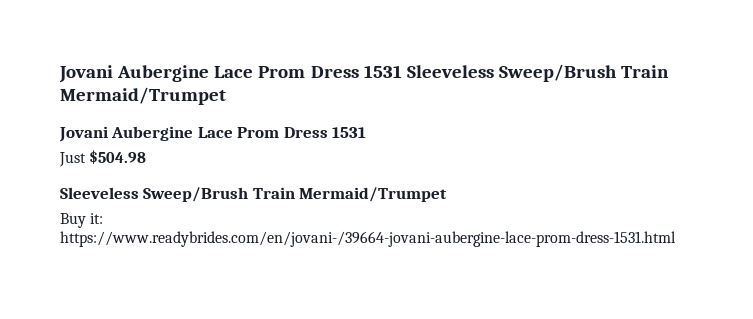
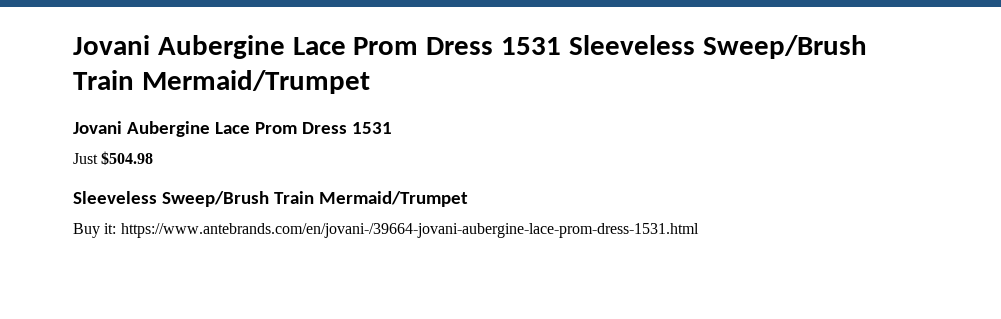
- Buy it: https://www.readybrides.com/en/jovani-/39664-jovani-aubergine-lace-prom-dress-1531.html
+ Buy it: https://www.antebrands.com/en/jovani-/39664-jovani-aubergine-lace-prom-dress-1531.html

